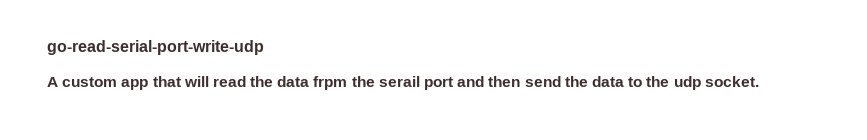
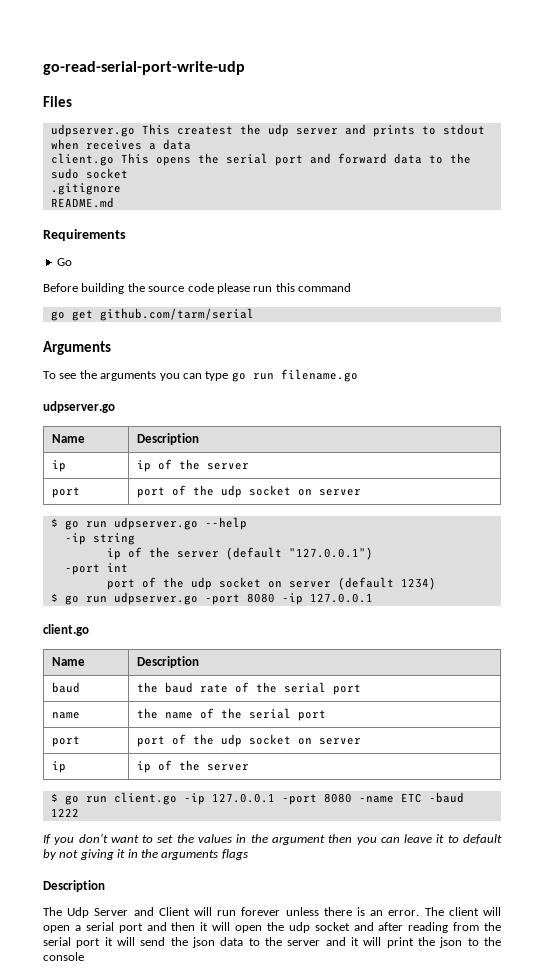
- A custom app that will read the data frpm the serail port and then send the data to the udp socket.
+ Files
+ udpserver.go This createst the udp server and prints to stdout when receives a data
+ client.go This opens the serial port and forward data to the sudo socket
+ .gitignore
+ README.md
+ Requirements
+ Go
+ Before building the source code please run this command
+ go get github.com/tarm/serial
+ Arguments
+ To see the arguments you can type go run filename.go
+ udpserver.go
+ Name | Description
+ ip | ip of the server
+ port | port of the udp socket on server
+ $ go run udpserver.go --help
+ -ip string
+ ip of the server (default "127.0.0.1")
+ -port int
+ port of the udp socket on server (default 1234)
+ $ go run udpserver.go -port 8080 -ip 127.0.0.1
+ client.go
+ Name | Description
+ baud | the baud rate of the serial port
+ name | the name of the serial port
+ port | port of the udp socket on server
+ ip | ip of the server
+ $ go run client.go -ip 127.0.0.1 -port 8080 -name ETC -baud 1222
+ If you don't want to set the values in the argument then you can leave it to default by not giving it in the arguments flags
+ Description
+ The Udp Server and Client will run forever unless there is an error. The client will open a serial port and then it will open the udp socket and after reading from the serial port it will send the json data to the server and it will print the json to the console

